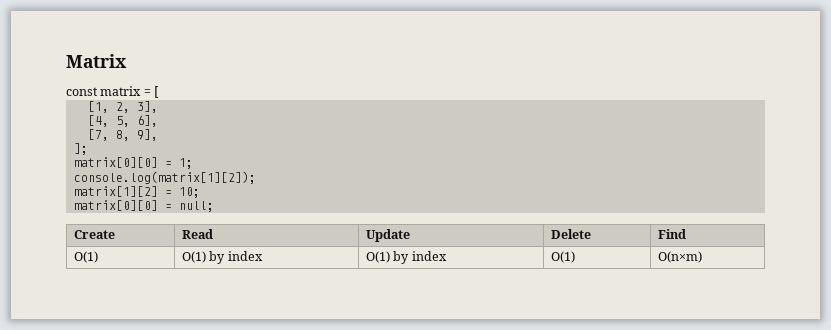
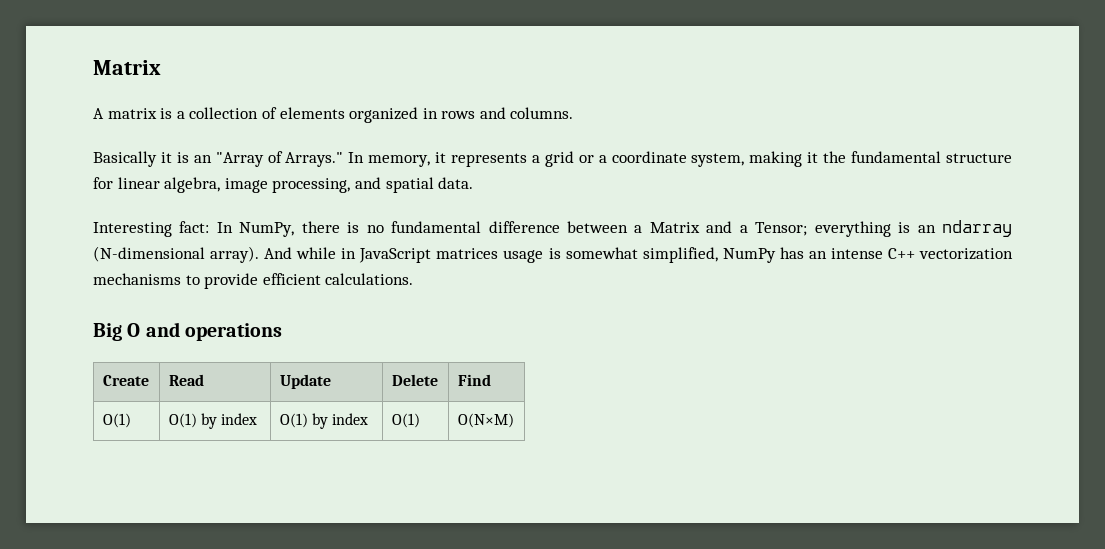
- const matrix = [
- [1, 2, 3],
- [4, 5, 6],
- [7, 8, 9],
- ];
- matrix[0][0] = 1;
- console.log(matrix[1][2]);
- matrix[1][2] = 10;
- matrix[0][0] = null;
+ A matrix is a collection of elements organized in rows and columns.
+ Basically it is an "Array of Arrays." In memory, it represents a grid or a coordinate system, making it the fundamental structure for linear algebra, image processing, and spatial data.
+ Interesting fact: In NumPy, there is no fundamental difference between a Matrix and a Tensor; everything is an ndarray (N-dimensional array). And while in JavaScript matrices usage is somewhat simplified, NumPy has an intense C++ vectorization mechanisms to provide efficient calculations.
+ Big O and operations
- O(1) | O(1) by index | O(1) by index | O(1) | O(n×m)
+ O(1) | O(1) by index | O(1) by index | O(1) | O(N×M)

